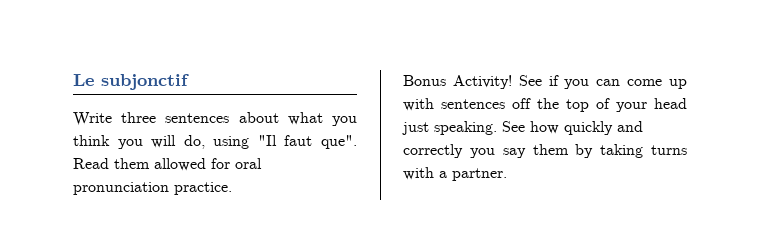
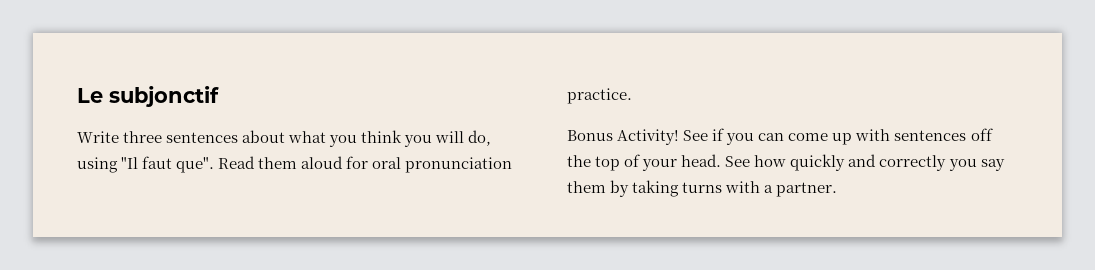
- Read them allowed for oral pronunciation practice.
+ Read them aloud for oral pronunciation practice.
- See if you can come up with sentences off the top of your head just speaking.
+ See if you can come up with sentences off the top of your head.

